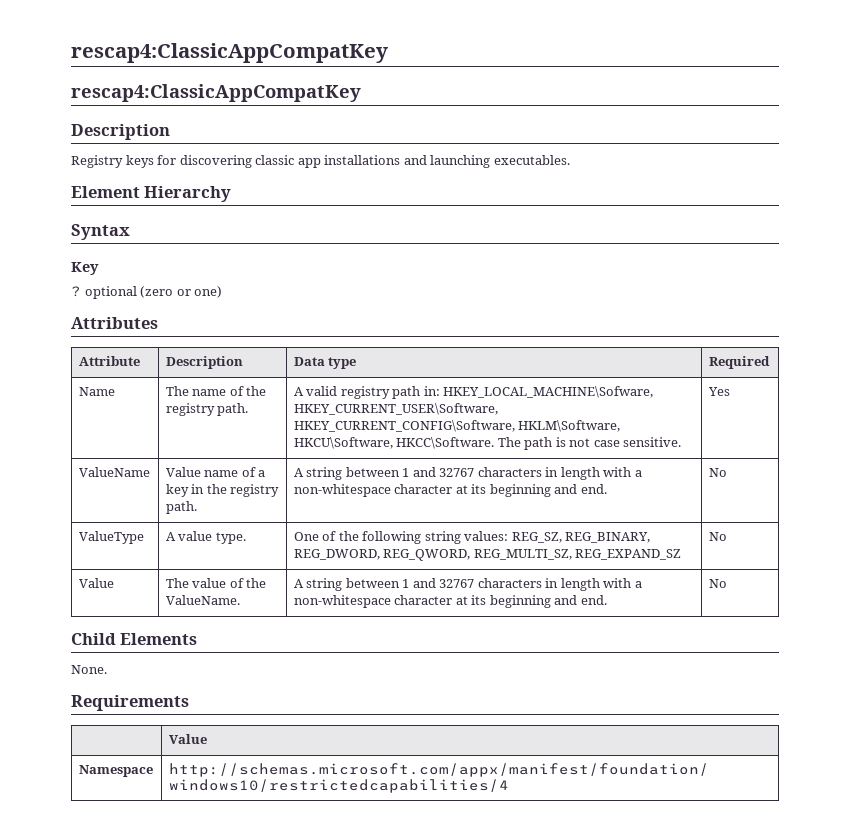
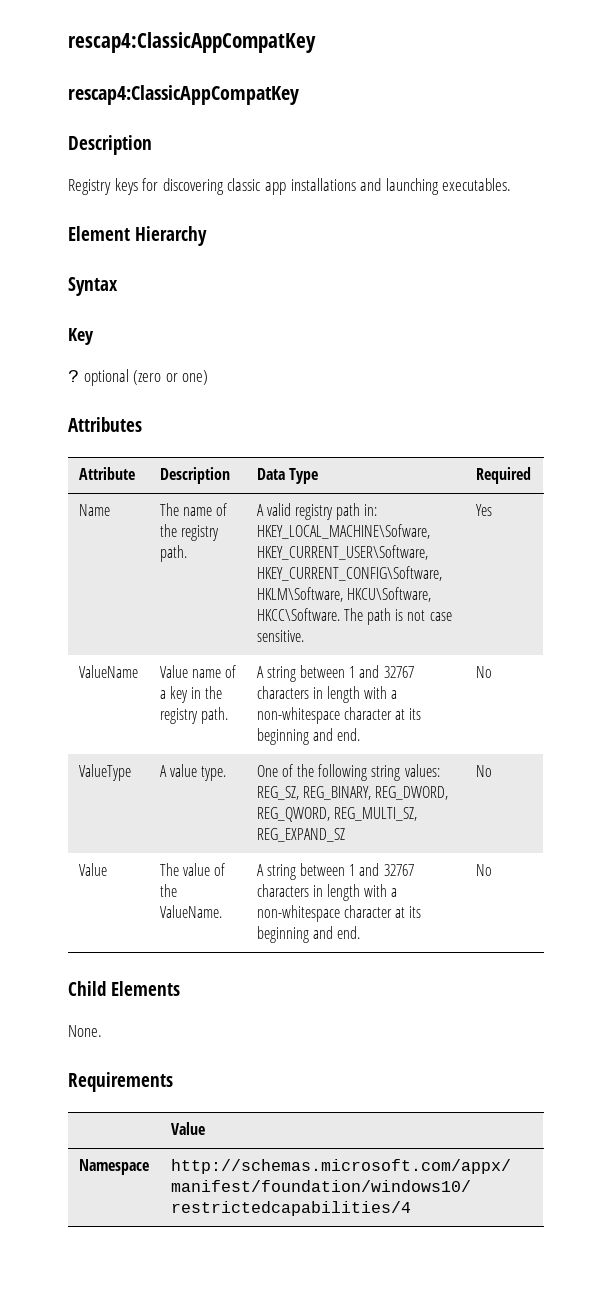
- Attribute | Description | Data type | Required
+ Attribute | Description | Data Type | Required

